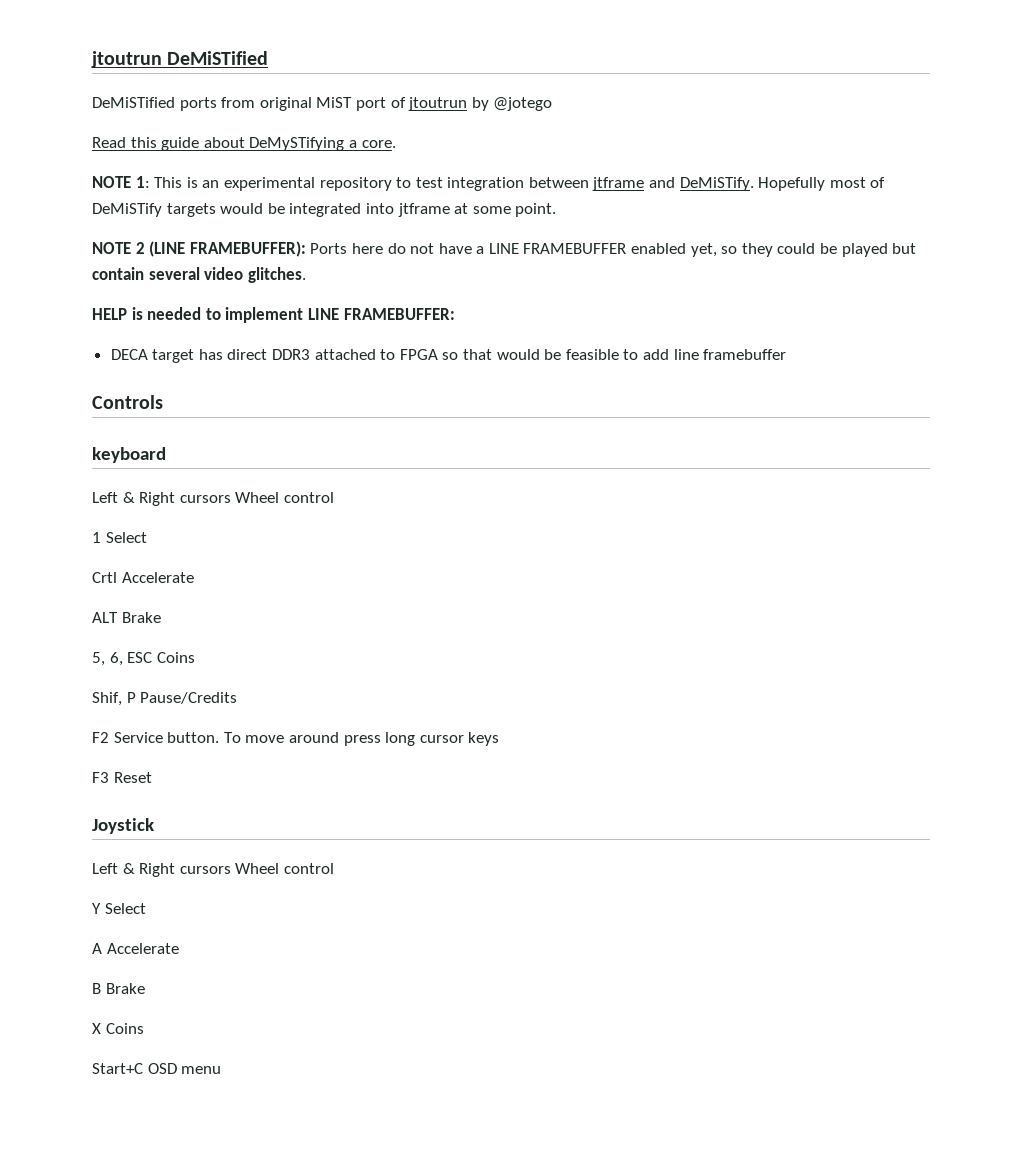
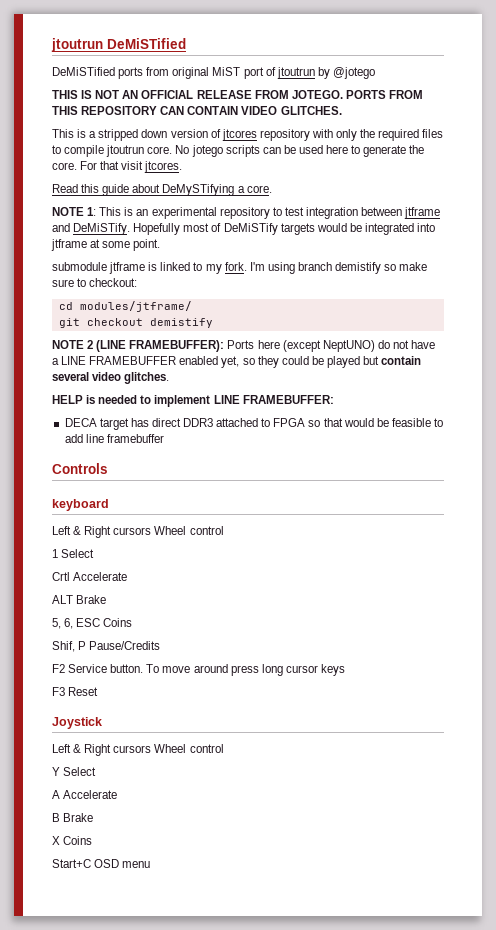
+ THIS IS NOT AN OFFICIAL RELEASE FROM JOTEGO. PORTS FROM THIS REPOSITORY CAN CONTAIN VIDEO GLITCHES.
+ This is a stripped down version of jtcores repository with only the required files to compile jtoutrun core. No jotego scripts can be used here to generate the core. For that visit jtcores.
+ submodule jtframe is linked to my fork. I'm using branch demistify so make sure to checkout:
+ cd modules/jtframe/
+ git checkout demistify
- NOTE 2 (LINE FRAMEBUFFER): Ports here do not have a LINE FRAMEBUFFER enabled yet, so they could be played but contain several video glitches.
+ NOTE 2 (LINE FRAMEBUFFER): Ports here (except NeptUNO) do not have a LINE FRAMEBUFFER enabled yet, so they could be played but contain several video glitches.

